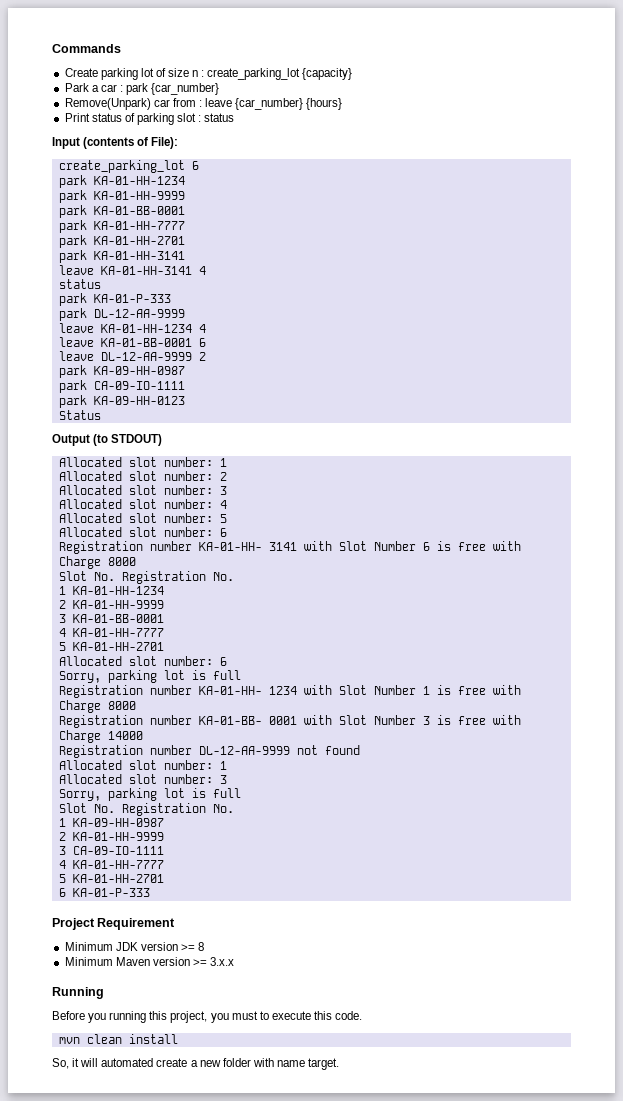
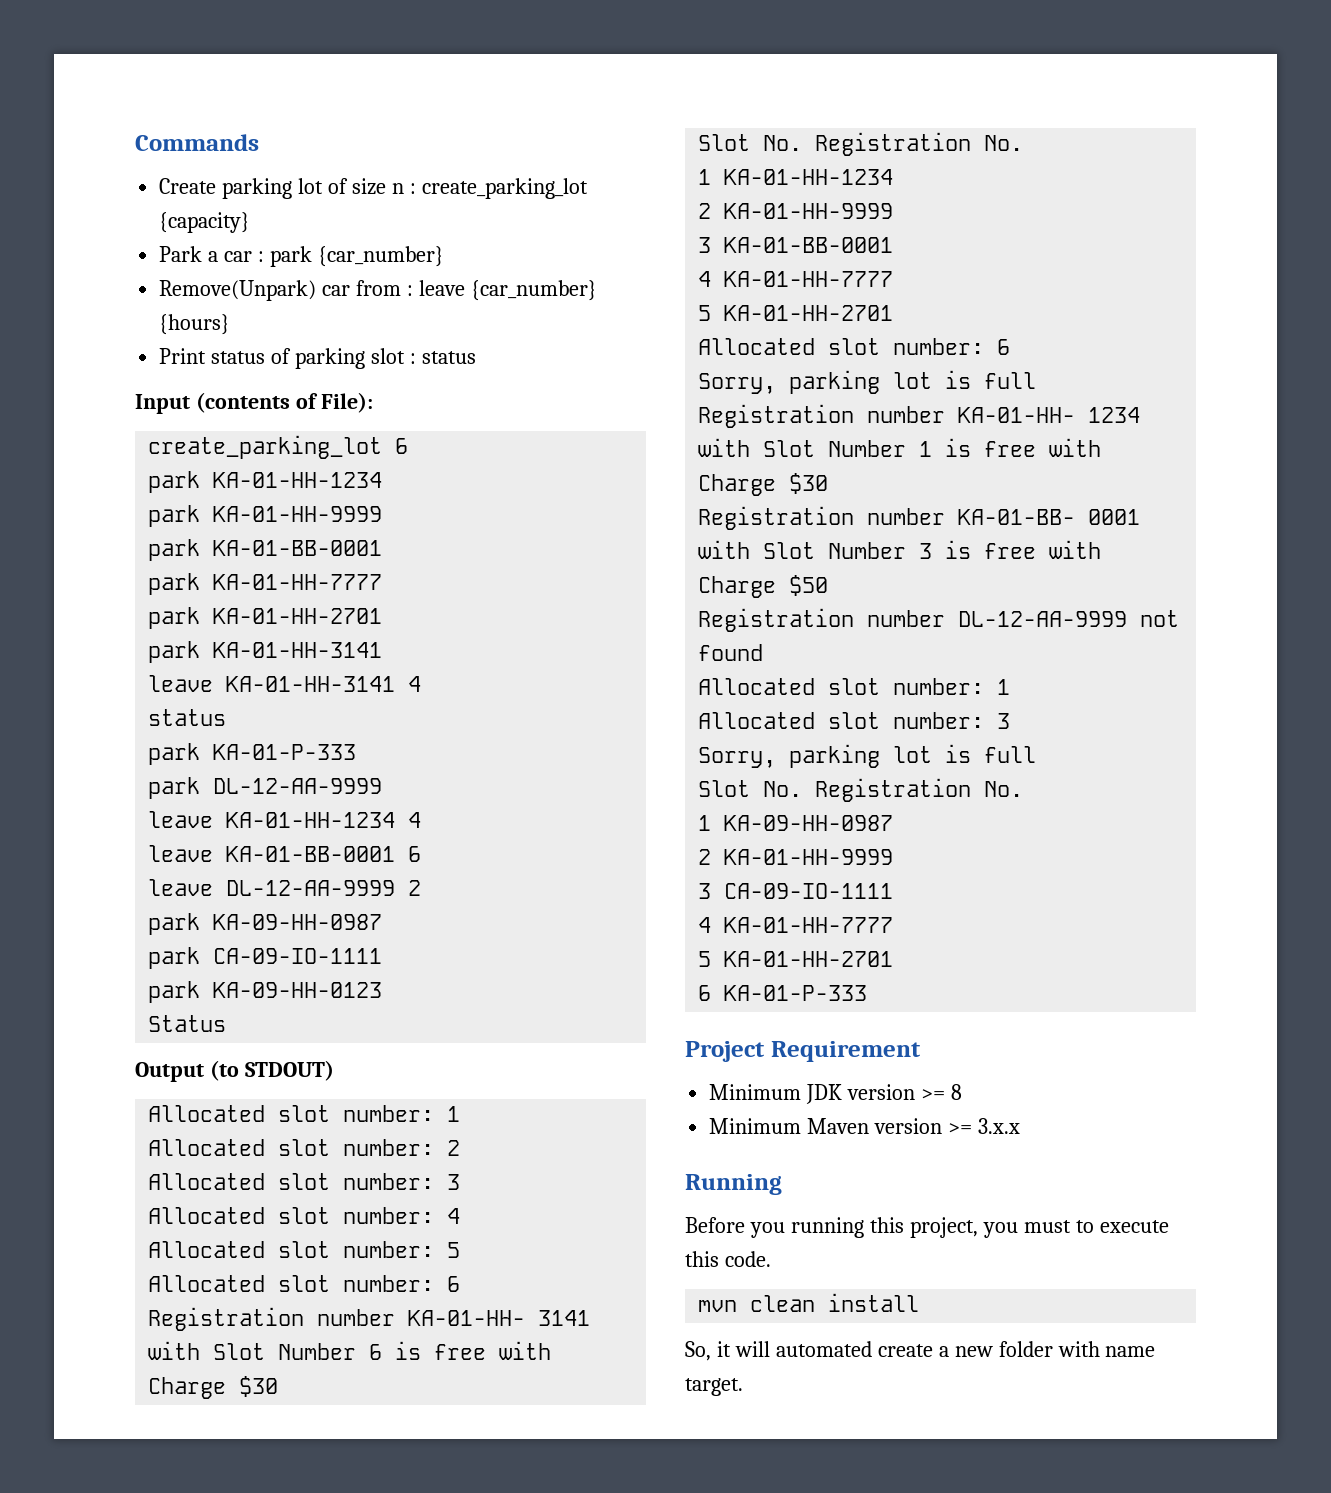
- Registration number KA-01-HH- 3141 with Slot Number 6 is free with Charge 8000
+ Registration number KA-01-HH- 3141 with Slot Number 6 is free with Charge $30
- Registration number KA-01-HH- 1234 with Slot Number 1 is free with Charge 8000
+ Registration number KA-01-HH- 1234 with Slot Number 1 is free with Charge $30
- Registration number KA-01-BB- 0001 with Slot Number 3 is free with Charge 14000
+ Registration number KA-01-BB- 0001 with Slot Number 3 is free with Charge $50

